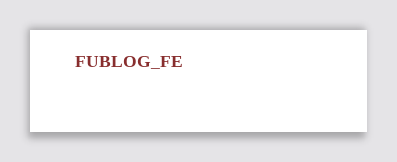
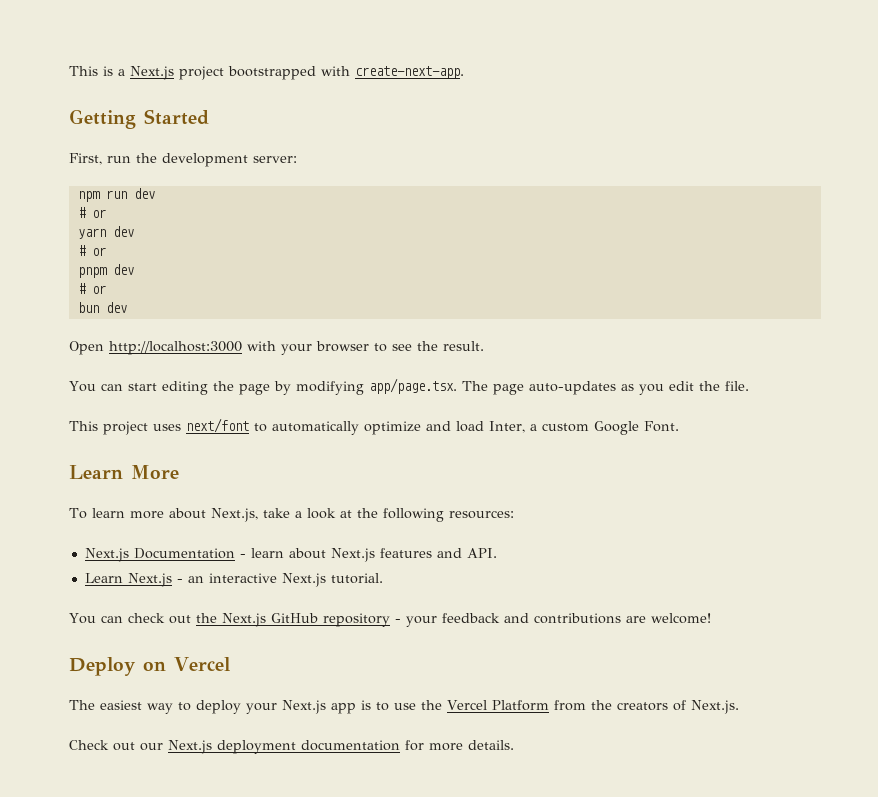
- FUBLOG_FE
+ This is a Next.js project bootstrapped with create-next-app.
+ Getting Started
+ First, run the development server:
+ npm run dev
+ # or
+ yarn dev
+ # or
+ pnpm dev
+ # or
+ bun dev
+ Open http://localhost:3000 with your browser to see the result.
+ You can start editing the page by modifying app/page.tsx. The page auto-updates as you edit the file.
+ This project uses next/font to automatically optimize and load Inter, a custom Google Font.
+ Learn More
+ To learn more about Next.js, take a look at the following resources:
+ Next.js Documentation - learn about Next.js features and API.
+ Learn Next.js - an interactive Next.js tutorial.
+ You can check out the Next.js GitHub repository - your feedback and contributions are welcome!
+ Deploy on Vercel
+ The easiest way to deploy your Next.js app is to use the Vercel Platform from the creators of Next.js.
+ Check out our Next.js deployment documentation for more details.

